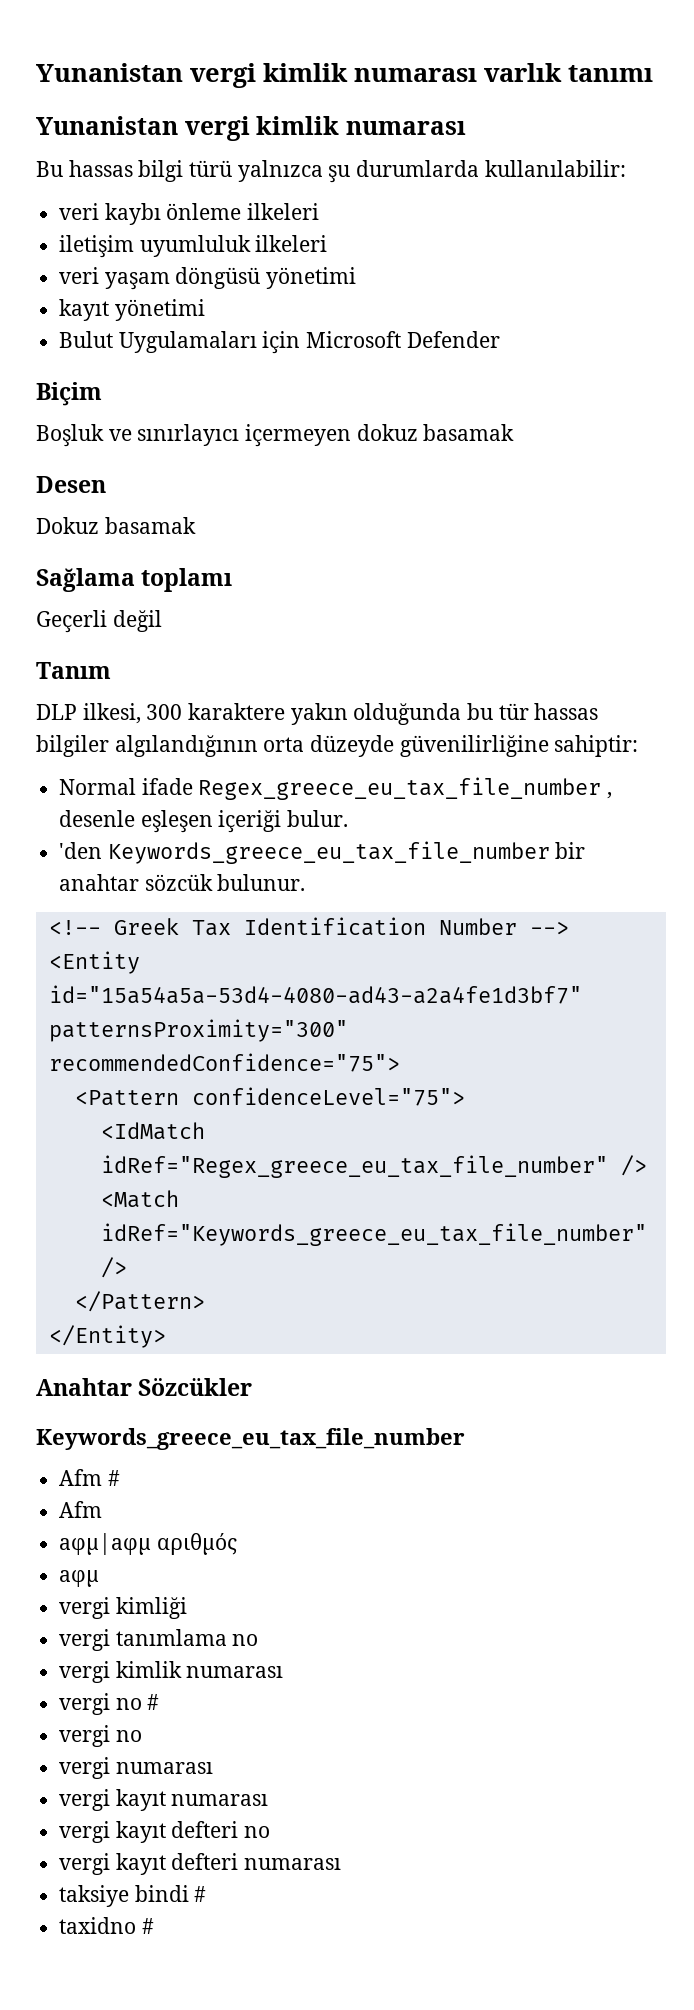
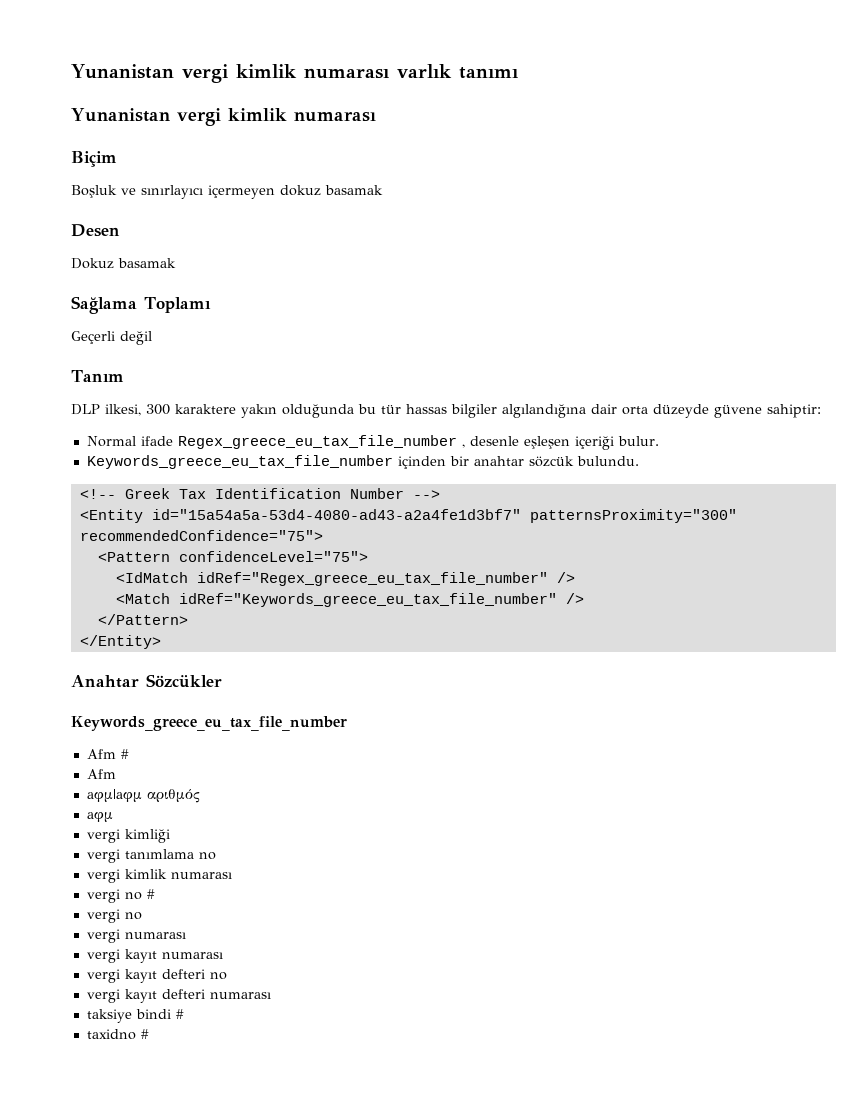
- Bu hassas bilgi türü yalnızca şu durumlarda kullanılabilir:
- veri kaybı önleme ilkeleri
- iletişim uyumluluk ilkeleri
- veri yaşam döngüsü yönetimi
- kayıt yönetimi
- Bulut Uygulamaları için Microsoft Defender
- Sağlama toplamı
+ Sağlama Toplamı
- DLP ilkesi, 300 karaktere yakın olduğunda bu tür hassas bilgiler algılandığının orta düzeyde güvenilirliğine sahiptir:
+ DLP ilkesi, 300 karaktere yakın olduğunda bu tür hassas bilgiler algılandığına dair orta düzeyde güvene sahiptir:
- 'den Keywords_greece_eu_tax_file_number bir anahtar sözcük bulunur.
+ Keywords_greece_eu_tax_file_number içinden bir anahtar sözcük bulundu.

